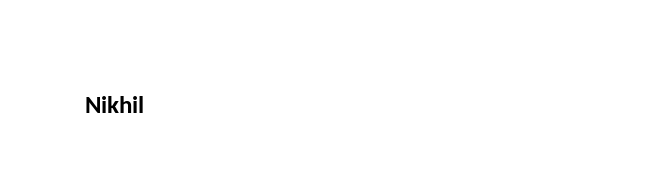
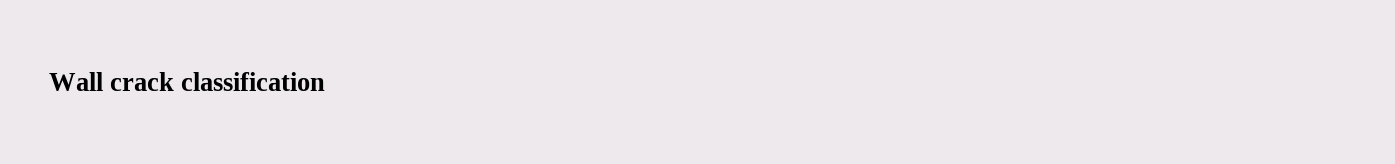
- Nikhil
+ Wall crack classification

